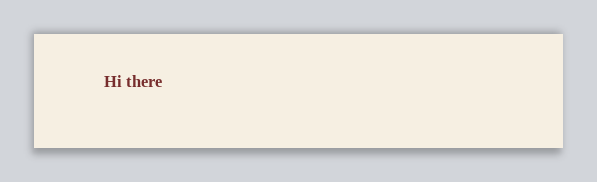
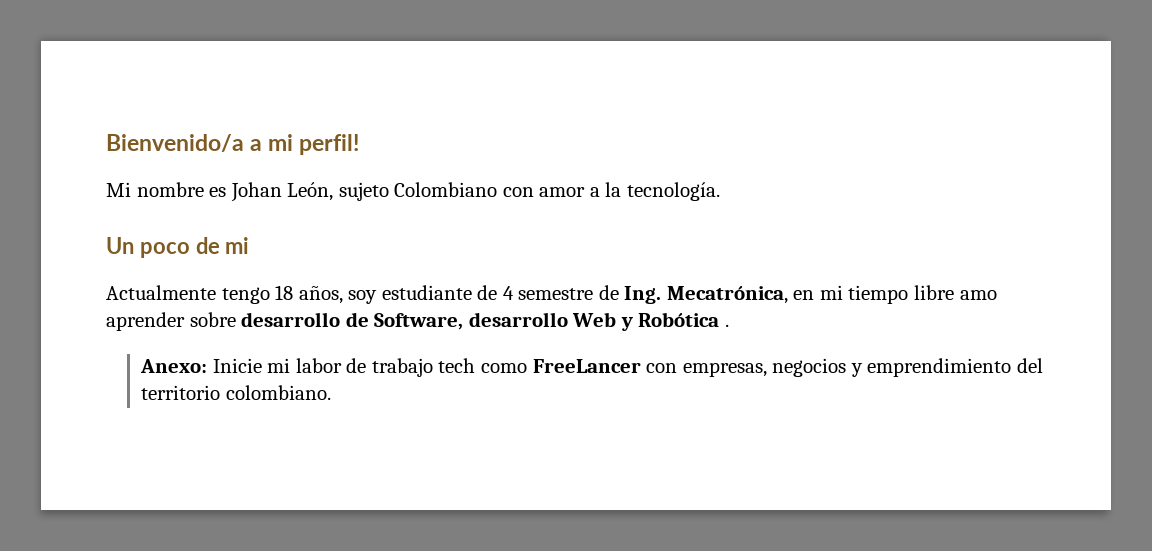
- Hi there
+ Bienvenido/a a mi perfil!
+ Mi nombre es Johan León, sujeto Colombiano con amor a la tecnología.
+ Un poco de mi
+ Actualmente tengo 18 años, soy estudiante de 4 semestre de Ing. Mecatrónica, en mi tiempo libre amo aprender sobre desarrollo de Software, desarrollo Web y Robótica .
+ Anexo: Inicie mi labor de trabajo tech como FreeLancer con empresas, negocios y emprendimiento del territorio colombiano.

